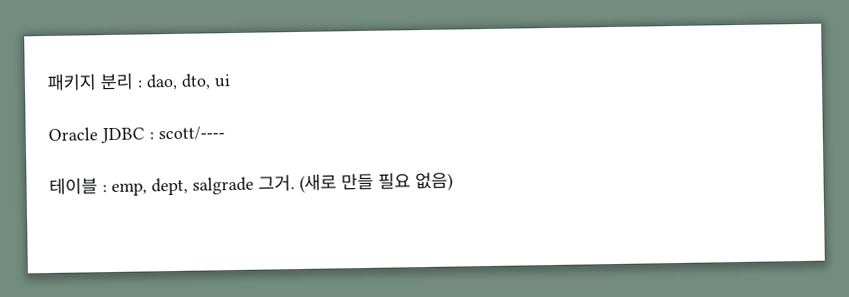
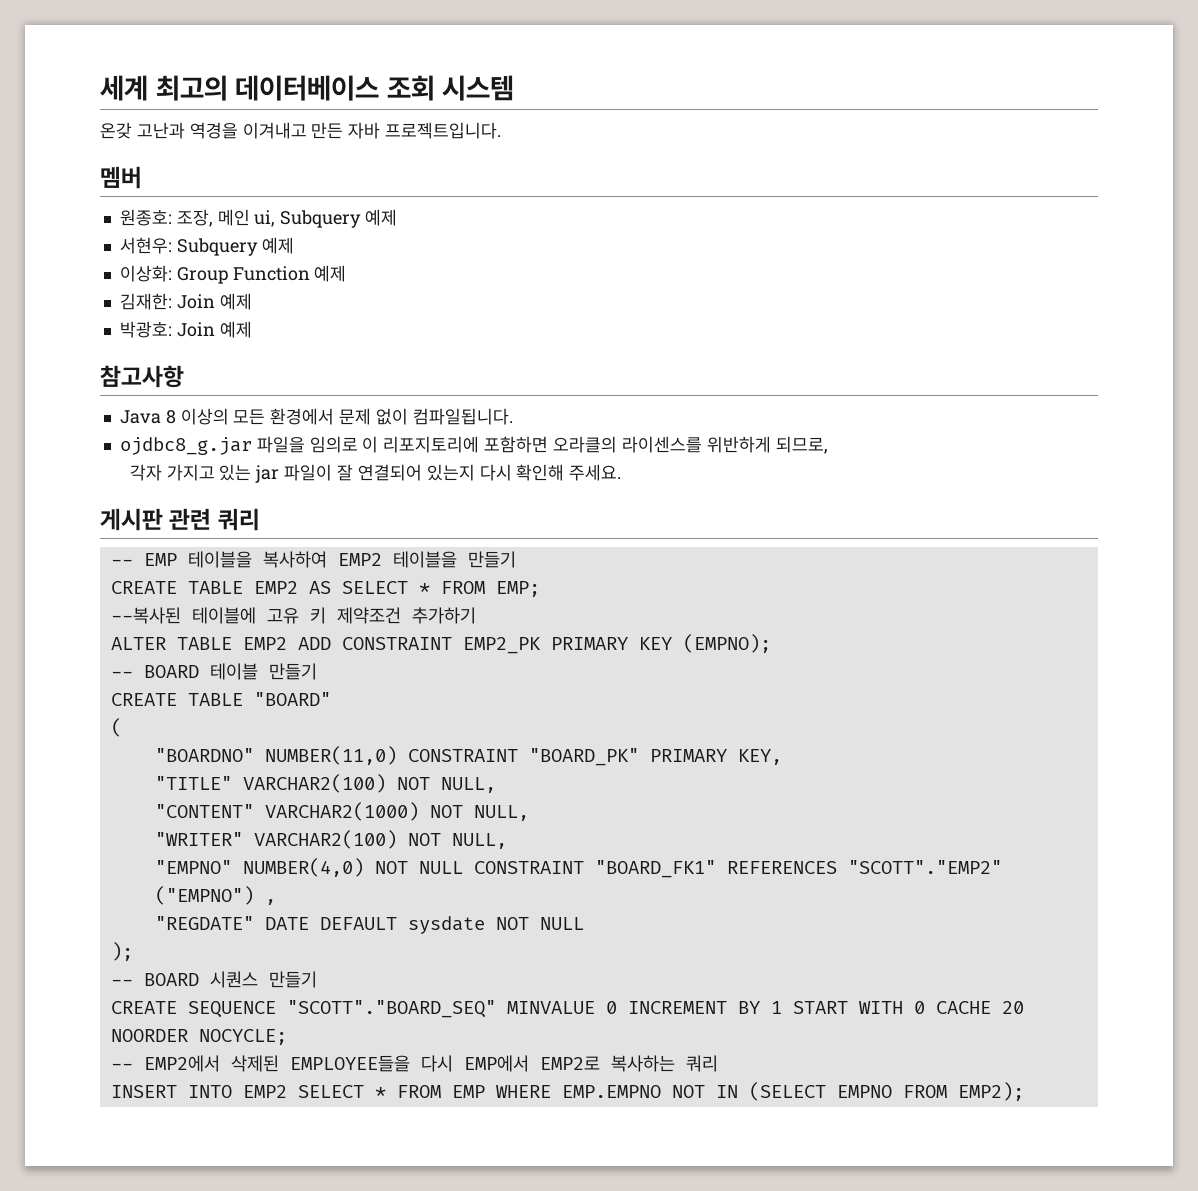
- 패키지 분리 : dao, dto, ui
- Oracle JDBC : scott/----
- 테이블 : emp, dept, salgrade 그거. (새로 만들 필요 없음)
+ 세계 최고의 데이터베이스 조회 시스템
+ 온갖 고난과 역경을 이겨내고 만든 자바 프로젝트입니다.
+ 멤버
+ 원종호: 조장, 메인 ui, Subquery 예제
+ 서현우: Subquery 예제
+ 이상화: Group Function 예제
+ 김재한: Join 예제
+ 박광호: Join 예제
+ 참고사항
+ Java 8 이상의 모든 환경에서 문제 없이 컴파일됩니다.
+ ojdbc8_g.jar 파일을 임의로 이 리포지토리에 포함하면 오라클의 라이센스를 위반하게 되므로,
+ 각자 가지고 있는 jar 파일이 잘 연결되어 있는지 다시 확인해 주세요.
+ 게시판 관련 쿼리
+ -- EMP 테이블을 복사하여 EMP2 테이블을 만들기
+ CREATE TABLE EMP2 AS SELECT * FROM EMP;
+ --복사된 테이블에 고유 키 제약조건 추가하기
+ ALTER TABLE EMP2 ADD CONSTRAINT EMP2_PK PRIMARY KEY (EMPNO);
+ -- BOARD 테이블 만들기
+ CREATE TABLE "BOARD"
+ (
+ "BOARDNO" NUMBER(11,0) CONSTRAINT "BOARD_PK" PRIMARY KEY,
+ "TITLE" VARCHAR2(100) NOT NULL,
+ "CONTENT" VARCHAR2(1000) NOT NULL,
+ "WRITER" VARCHAR2(100) NOT NULL,
+ "EMPNO" NUMBER(4,0) NOT NULL CONSTRAINT "BOARD_FK1" REFERENCES "SCOTT"."EMP2" ("EMPNO") ,
+ "REGDATE" DATE DEFAULT sysdate NOT NULL
+ );
+ -- BOARD 시퀀스 만들기
+ CREATE SEQUENCE "SCOTT"."BOARD_SEQ" MINVALUE 0 INCREMENT BY 1 START WITH 0 CACHE 20 NOORDER NOCYCLE;
+ -- EMP2에서 삭제된 EMPLOYEE들을 다시 EMP에서 EMP2로 복사하는 쿼리
+ INSERT INTO EMP2 SELECT * FROM EMP WHERE EMP.EMPNO NOT IN (SELECT EMPNO FROM EMP2);

